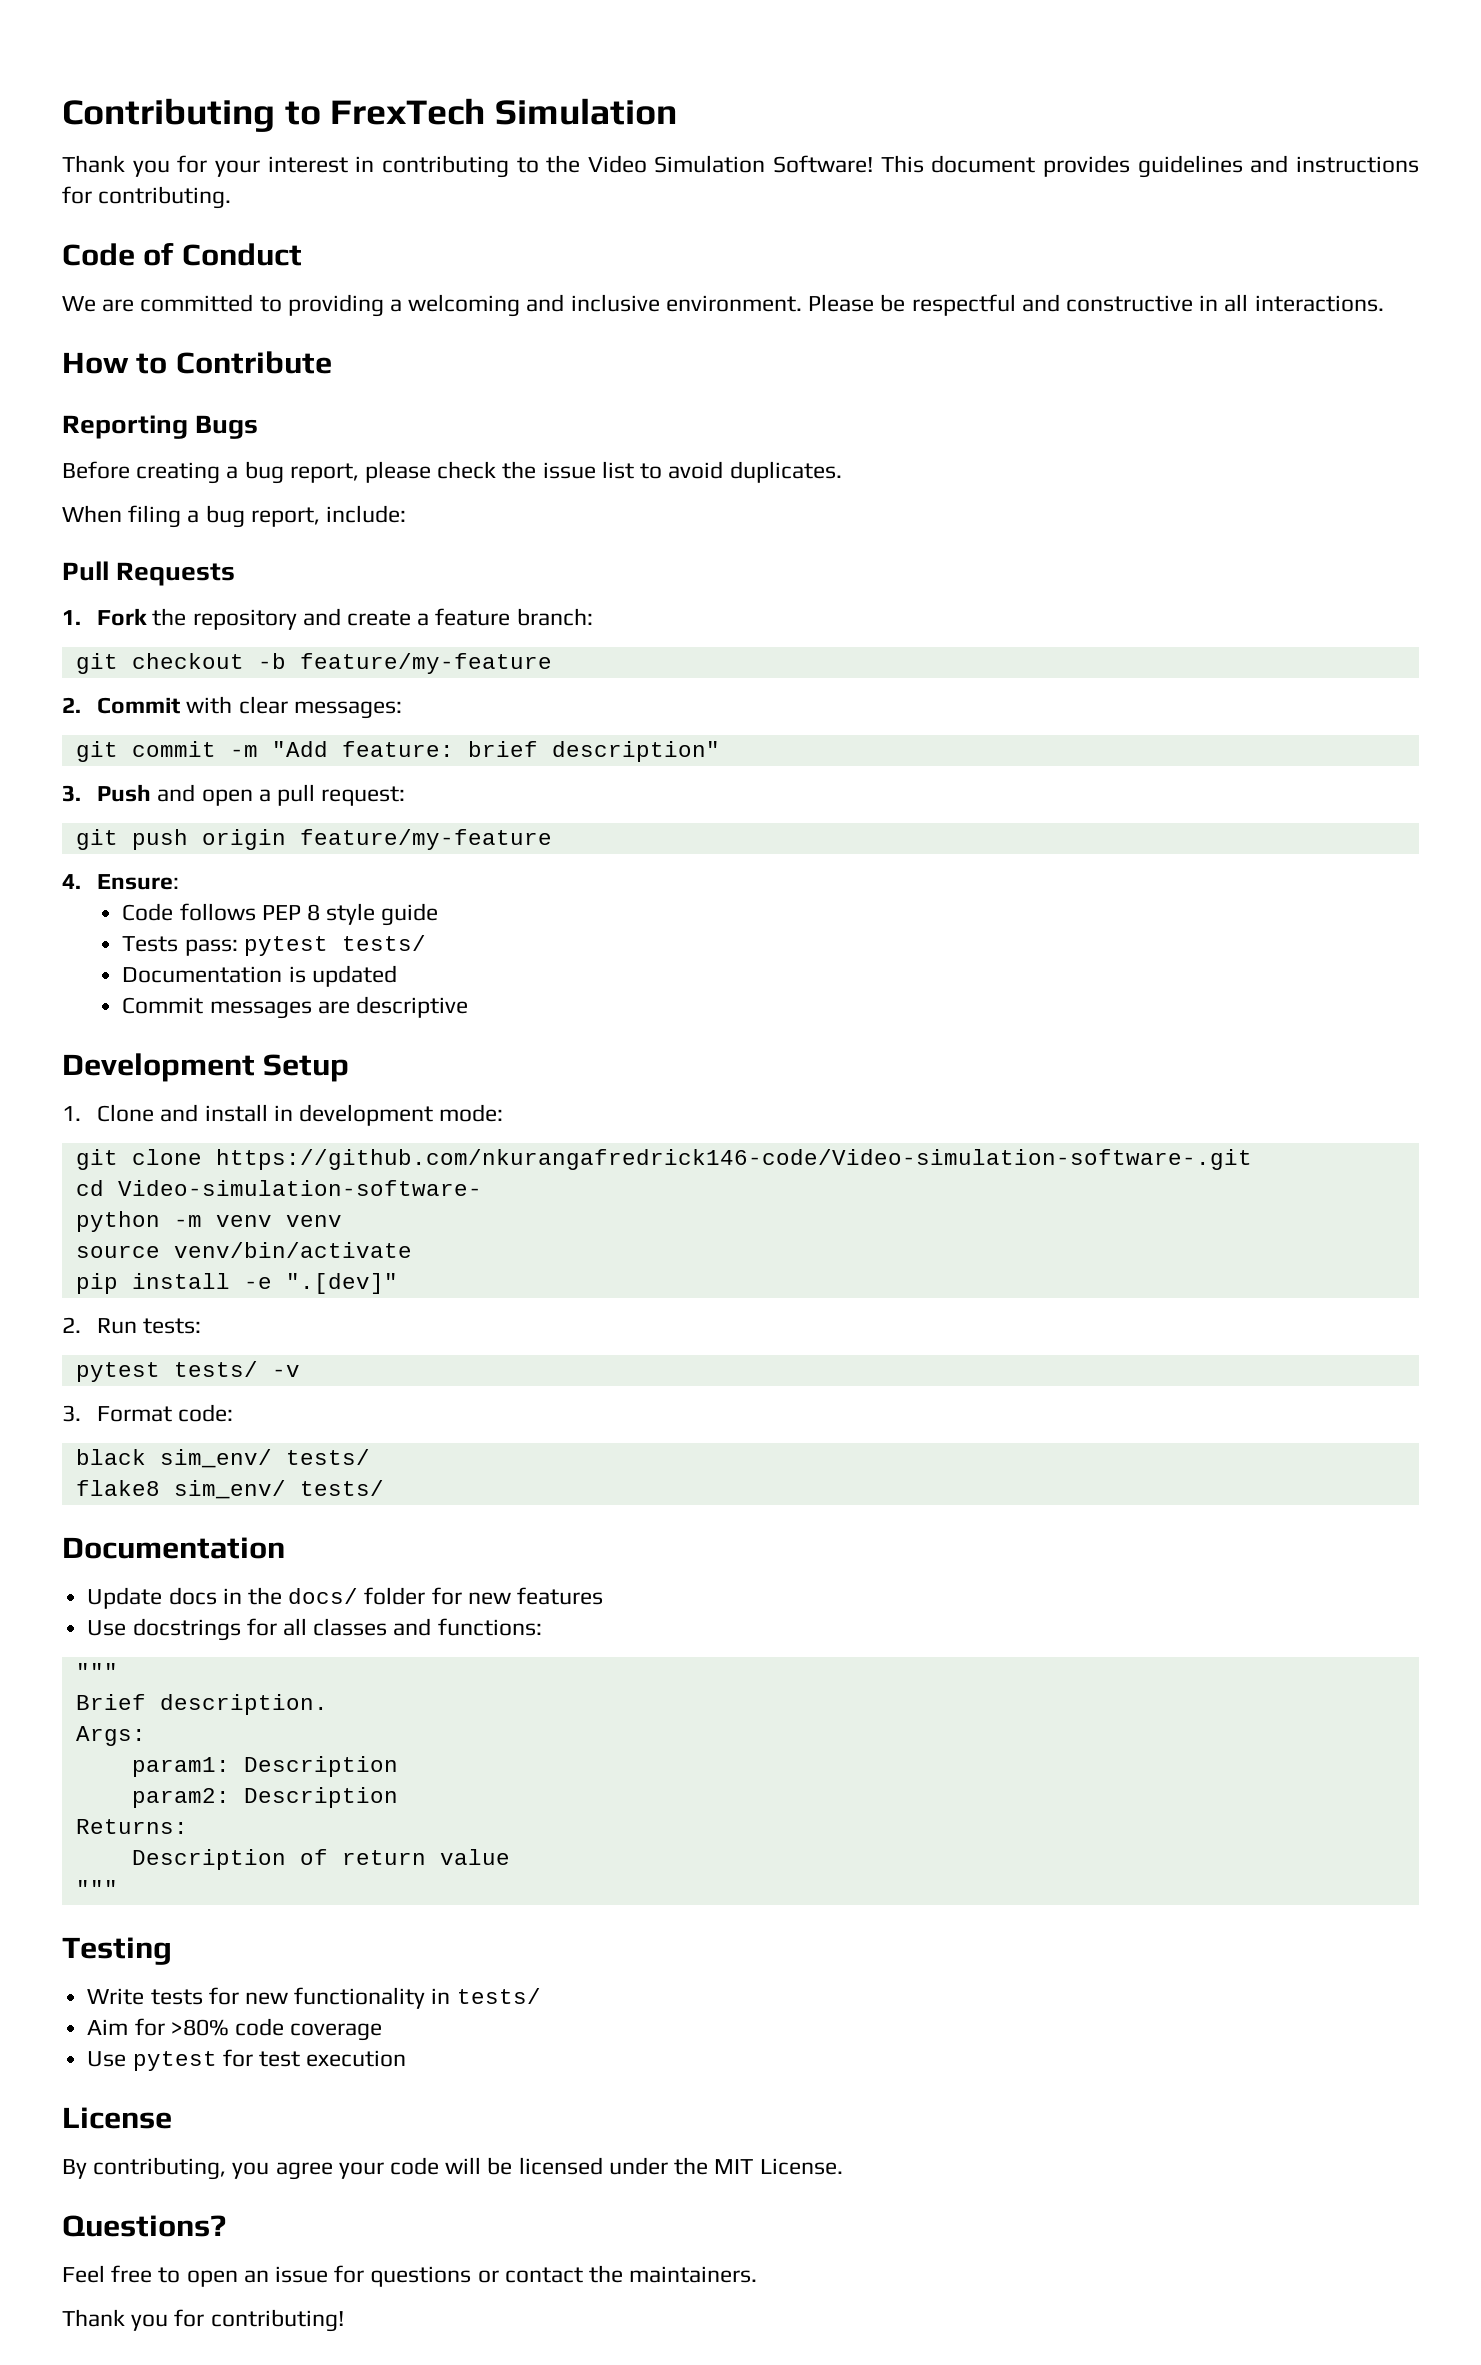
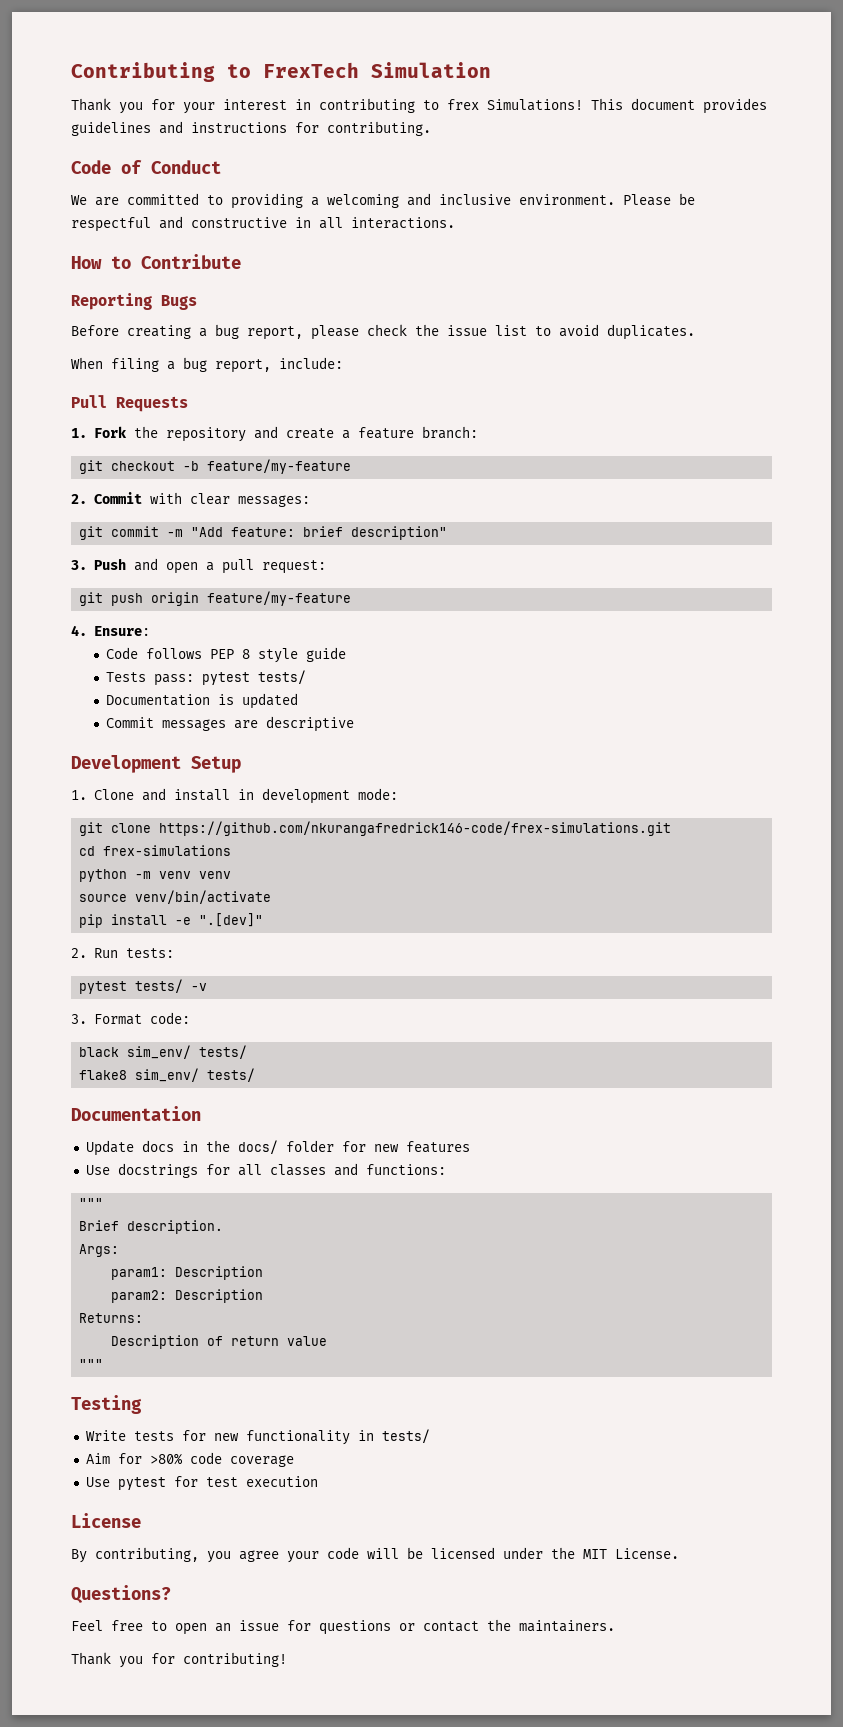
- Thank you for your interest in contributing to the Video Simulation Software!
+ Thank you for your interest in contributing to frex Simulations!
- git clone https://github.com/nkurangafredrick146-code/Video-simulation-software-.git
+ git clone https://github.com/nkurangafredrick146-code/frex-simulations.git
- cd Video-simulation-software-
+ cd frex-simulations

